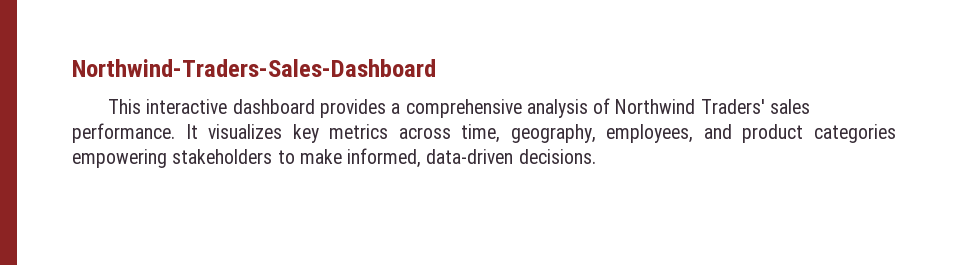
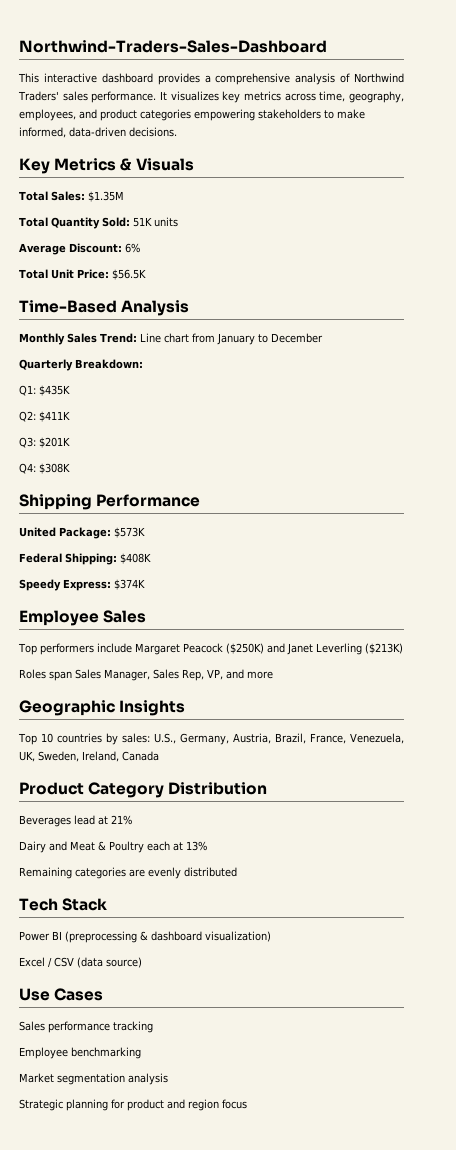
+ Key Metrics & Visuals
+ Total Sales: $1.35M
+ Total Quantity Sold: 51K units
+ Average Discount: 6%
+ Total Unit Price: $56.5K
+ Time-Based Analysis
+ Monthly Sales Trend: Line chart from January to December
+ Quarterly Breakdown:
+ Q1: $435K
+ Q2: $411K
+ Q3: $201K
+ Q4: $308K
+ Shipping Performance
+ United Package: $573K
+ Federal Shipping: $408K
+ Speedy Express: $374K
+ Employee Sales
+ Top performers include Margaret Peacock ($250K) and Janet Leverling ($213K)
+ Roles span Sales Manager, Sales Rep, VP, and more
+ Geographic Insights
+ Top 10 countries by sales: U.S., Germany, Austria, Brazil, France, Venezuela, UK, Sweden, Ireland, Canada
+ Product Category Distribution
+ Beverages lead at 21%
+ Dairy and Meat & Poultry each at 13%
+ Remaining categories are evenly distributed
+ Tech Stack
+ Power BI (preprocessing & dashboard visualization)
+ Excel / CSV (data source)
+ Use Cases
+ Sales performance tracking
+ Employee benchmarking
+ Market segmentation analysis
+ Strategic planning for product and region focus

